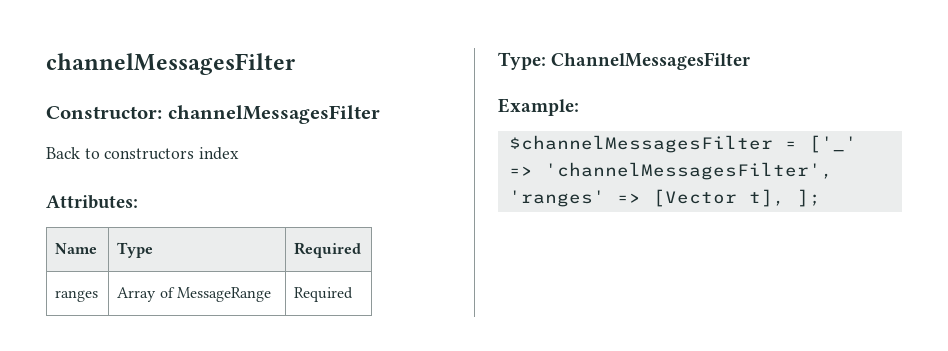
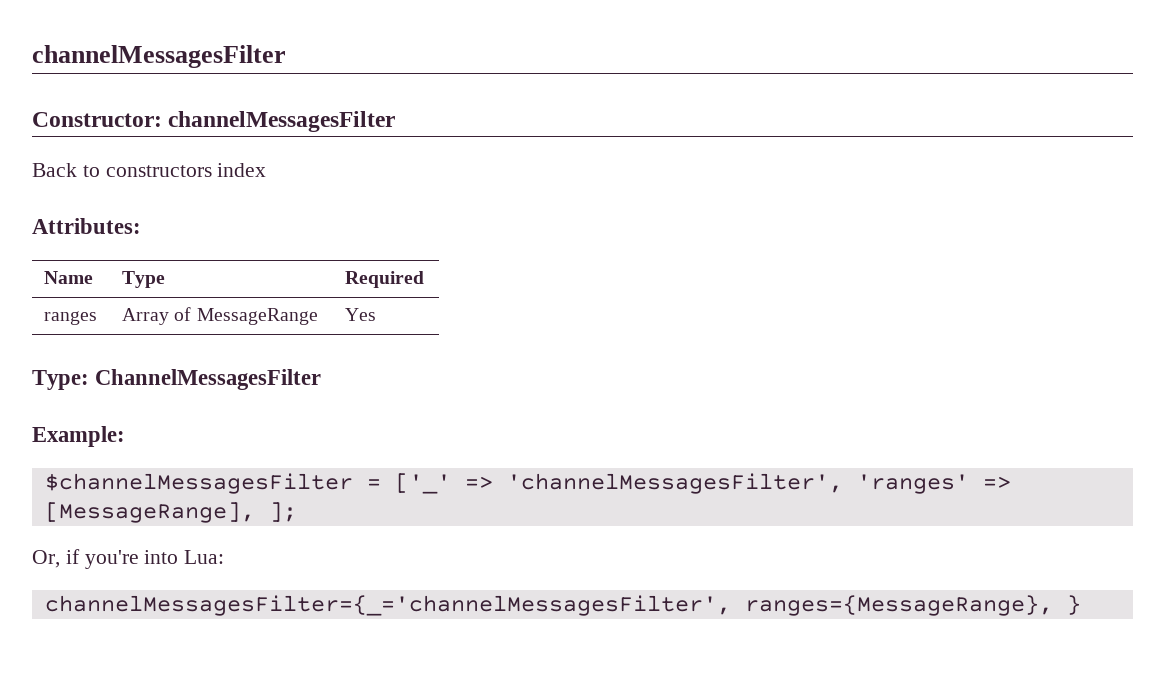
- ranges | Array of MessageRange | Required
+ ranges | Array of MessageRange | Yes
- $channelMessagesFilter = ['_' => 'channelMessagesFilter', 'ranges' => [Vector t], ];
+ $channelMessagesFilter = ['_' => 'channelMessagesFilter', 'ranges' => [MessageRange], ];
+ Or, if you're into Lua:
+ channelMessagesFilter={_='channelMessagesFilter', ranges={MessageRange}, }

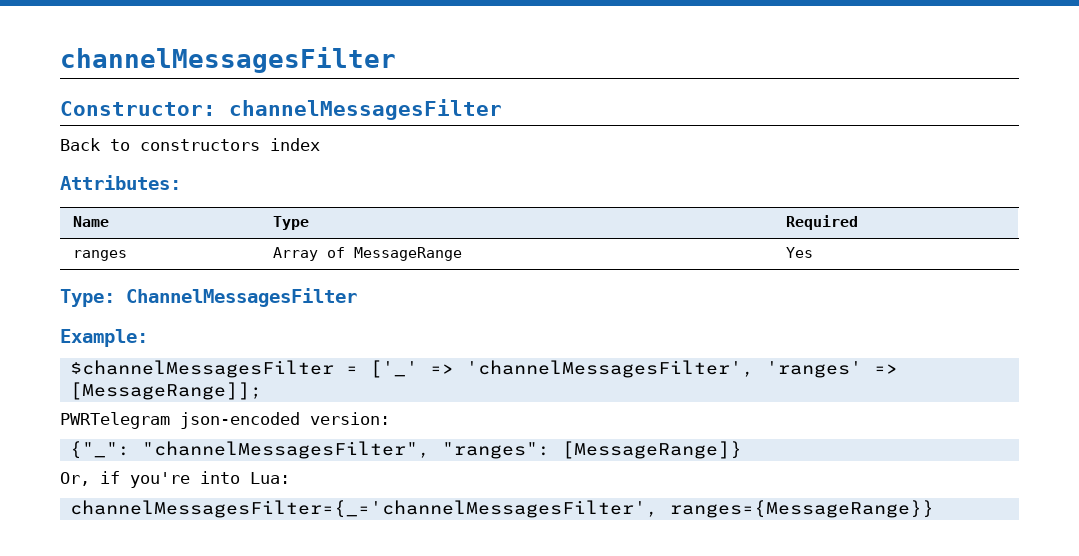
- $channelMessagesFilter = ['_' => 'channelMessagesFilter', 'ranges' => [MessageRange], ];
+ $channelMessagesFilter = ['_' => 'channelMessagesFilter', 'ranges' => [MessageRange]];
+ PWRTelegram json-encoded version:
+ {"_": "channelMessagesFilter", "ranges": [MessageRange]}
- channelMessagesFilter={_='channelMessagesFilter', ranges={MessageRange}, }
+ channelMessagesFilter={_='channelMessagesFilter', ranges={MessageRange}}

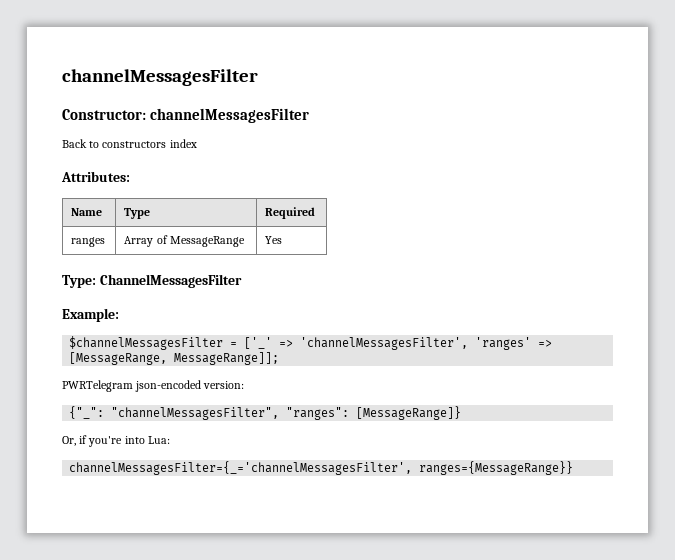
- $channelMessagesFilter = ['_' => 'channelMessagesFilter', 'ranges' => [MessageRange]];
+ $channelMessagesFilter = ['_' => 'channelMessagesFilter', 'ranges' => [MessageRange, MessageRange]];

